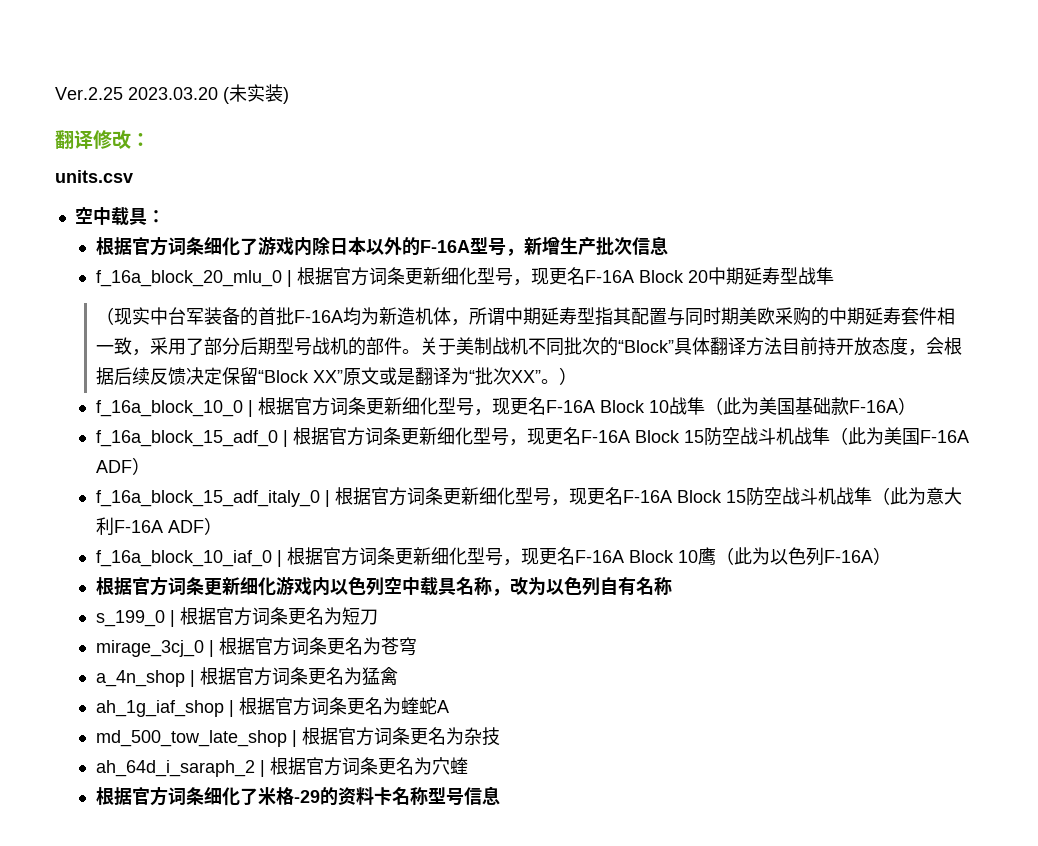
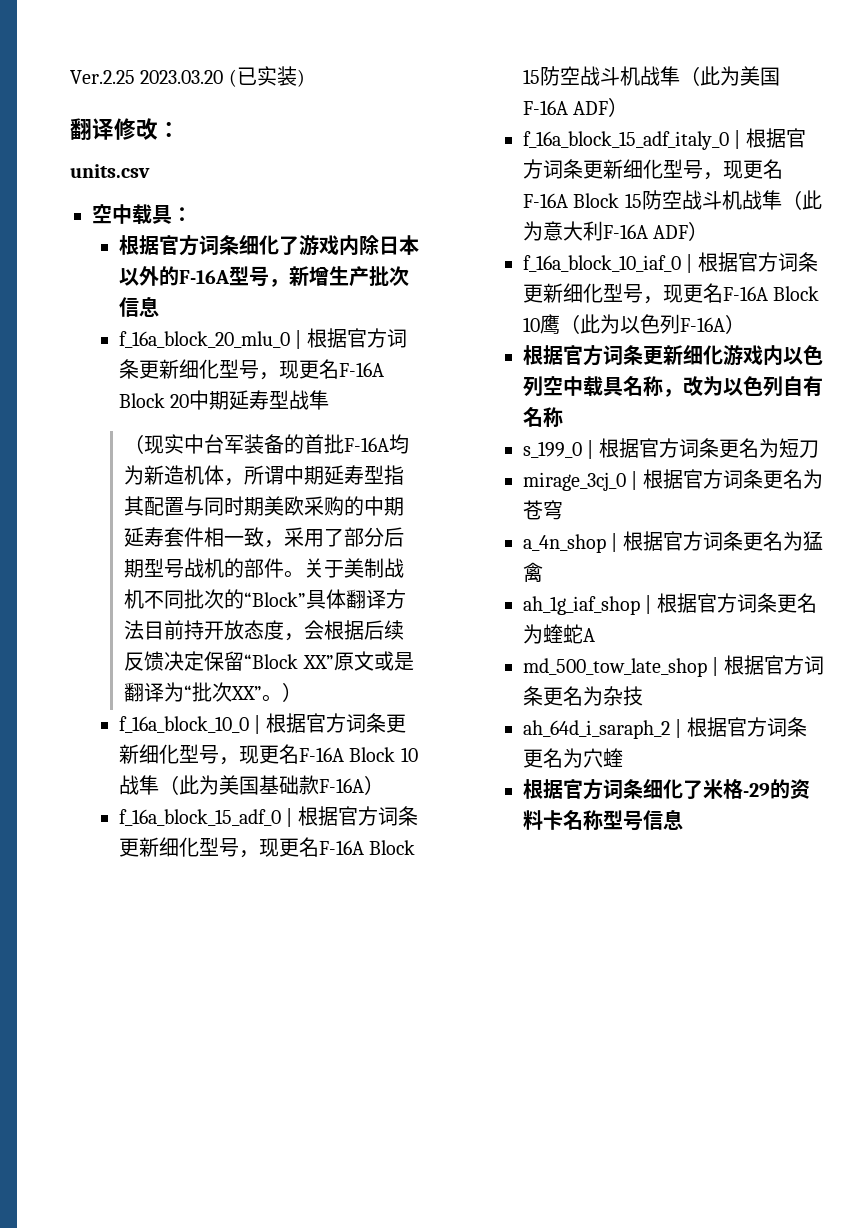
- Ver.2.25 2023.03.20 (未实装)
+ Ver.2.25 2023.03.20 (已实装)

